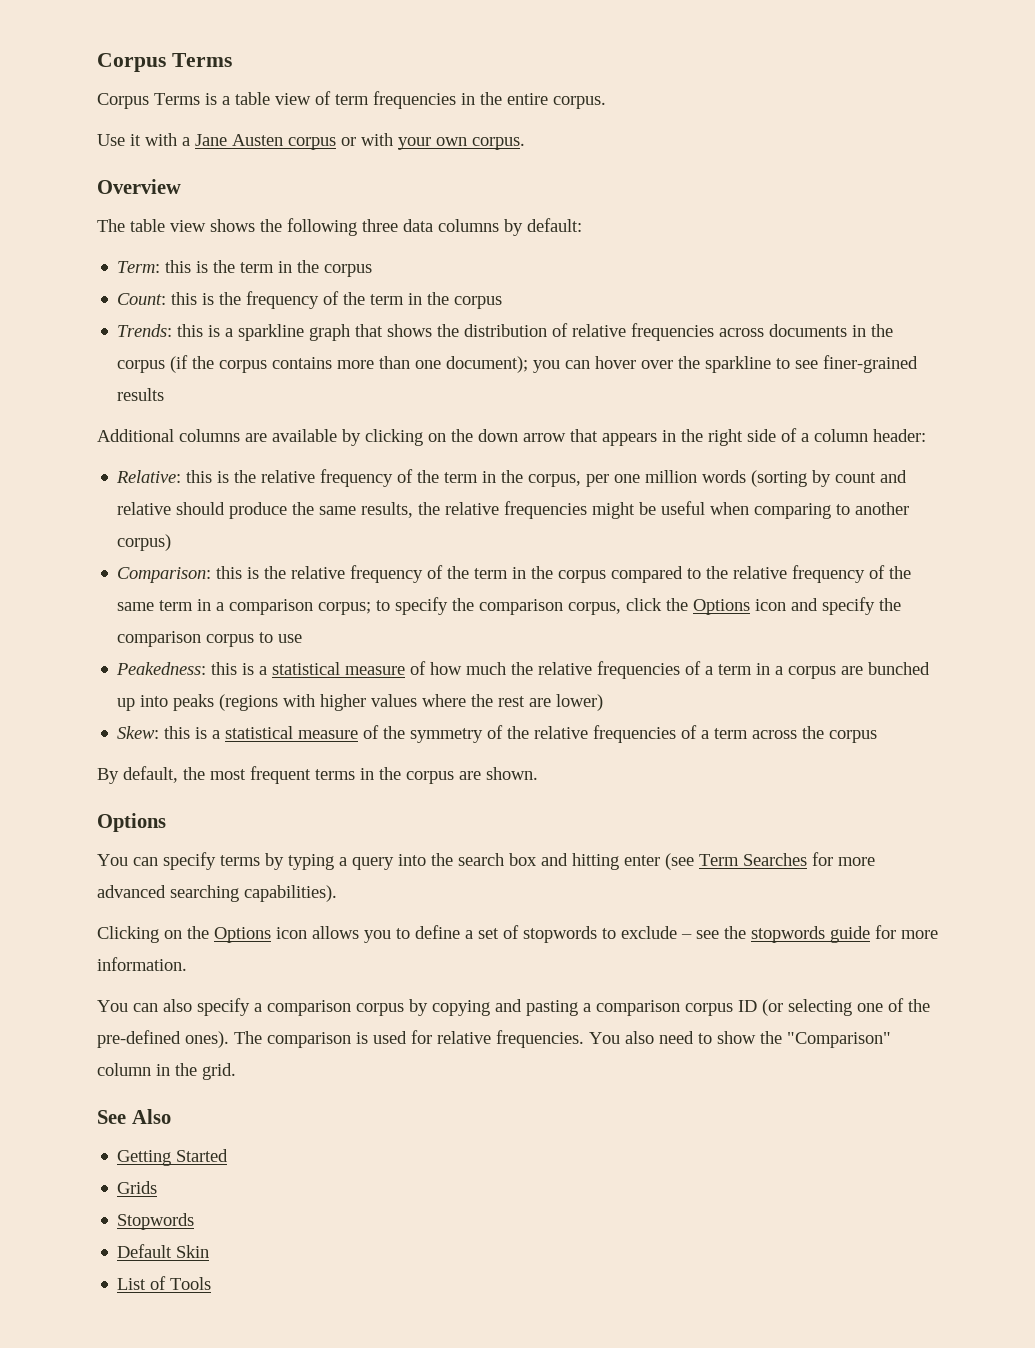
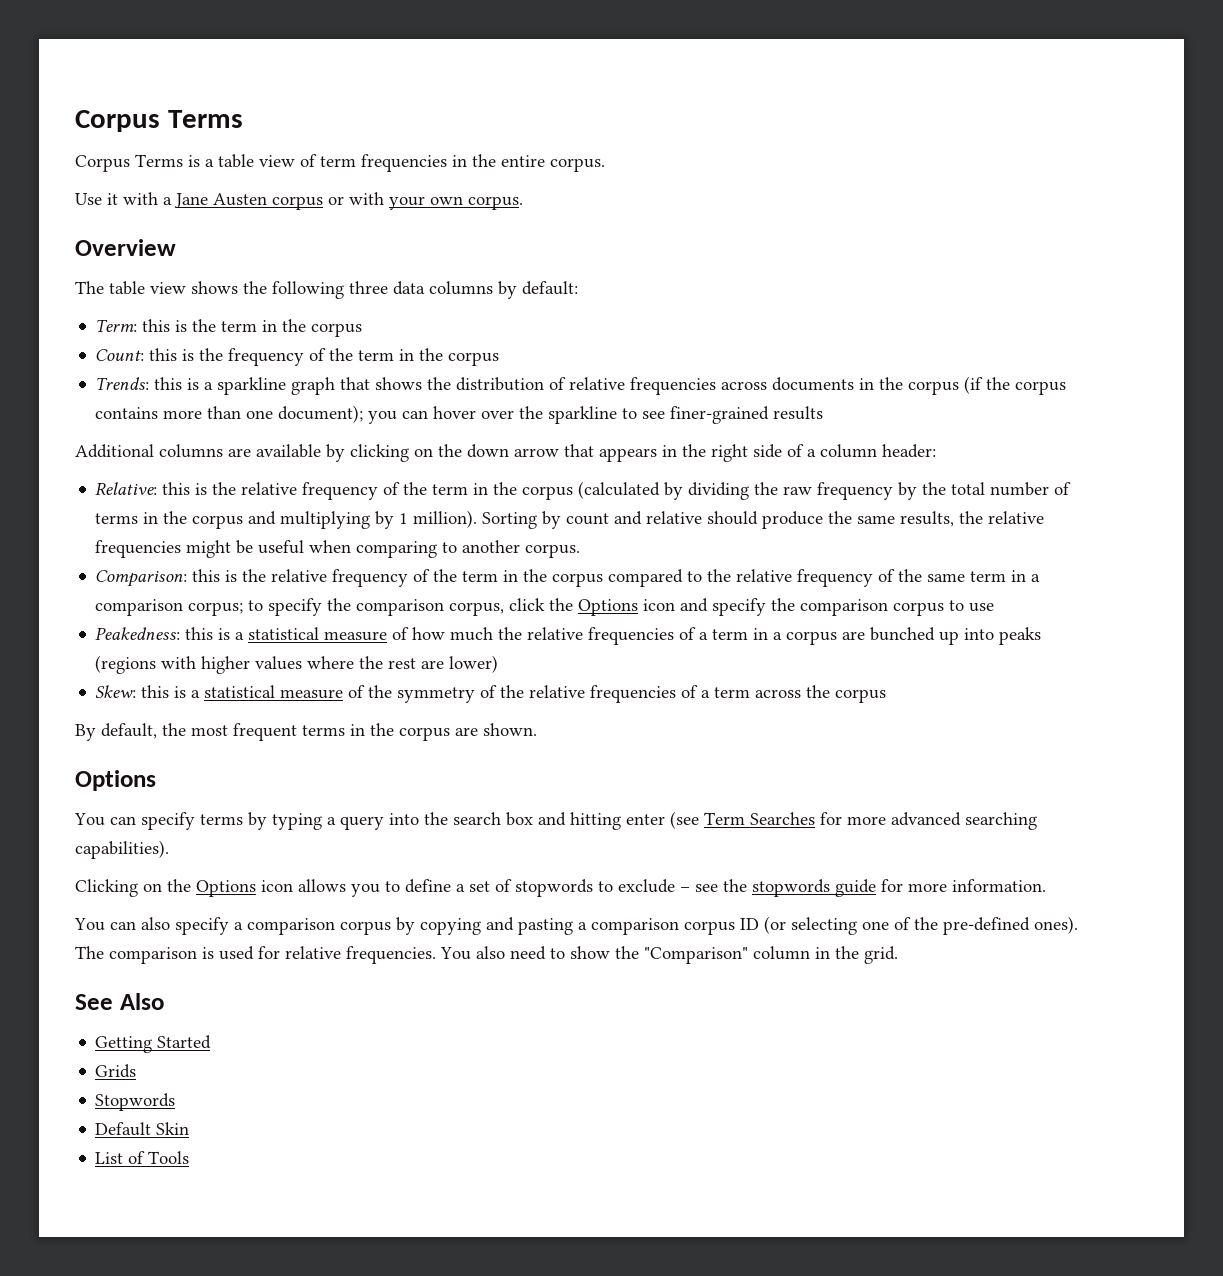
- Relative: this is the relative frequency of the term in the corpus, per one million words (sorting by count and relative should produce the same results, the relative frequencies might be useful when comparing to another corpus)
+ Relative: this is the relative frequency of the term in the corpus (calculated by dividing the raw frequency by the total number of terms in the corpus and multiplying by 1 million). Sorting by count and relative should produce the same results, the relative frequencies might be useful when comparing to another corpus.

